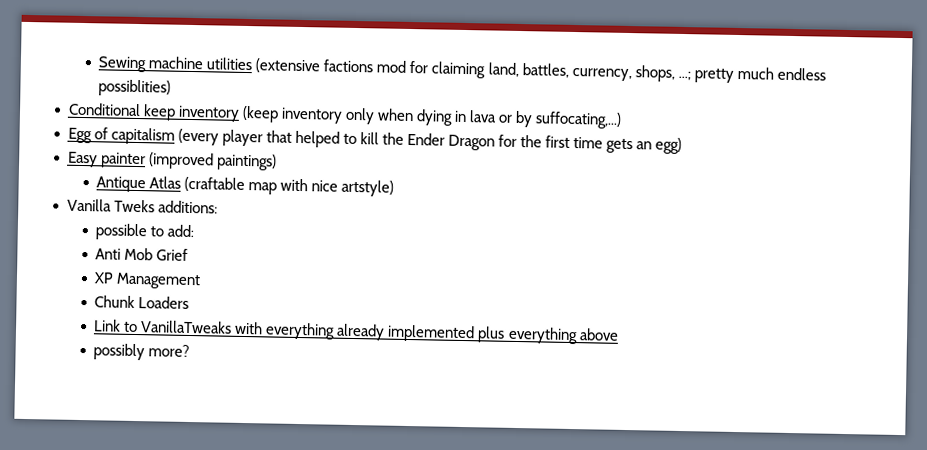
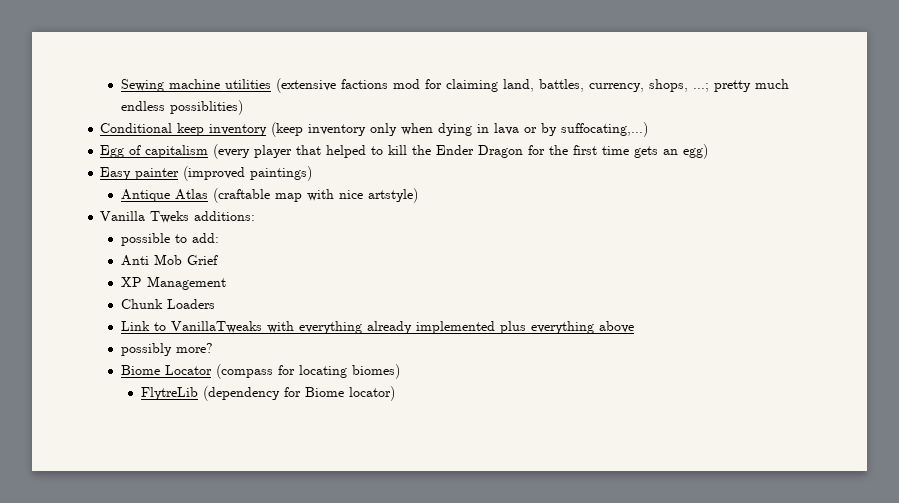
+ Biome Locator (compass for locating biomes)
+ FlytreLib (dependency for Biome locator)

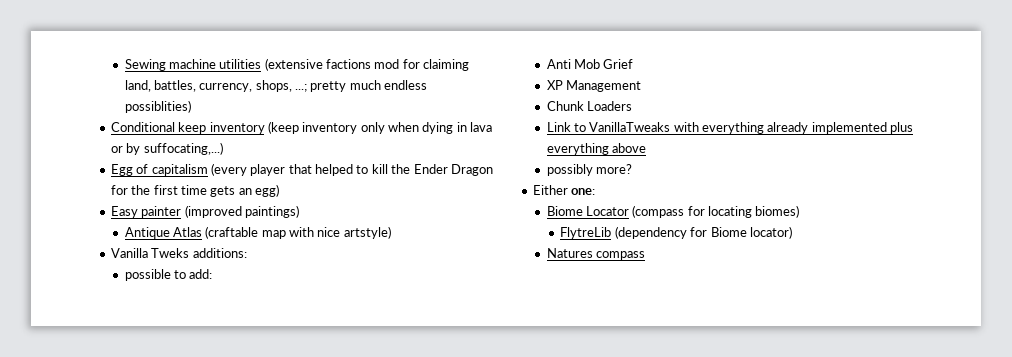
+ Either one:
+ Natures compass

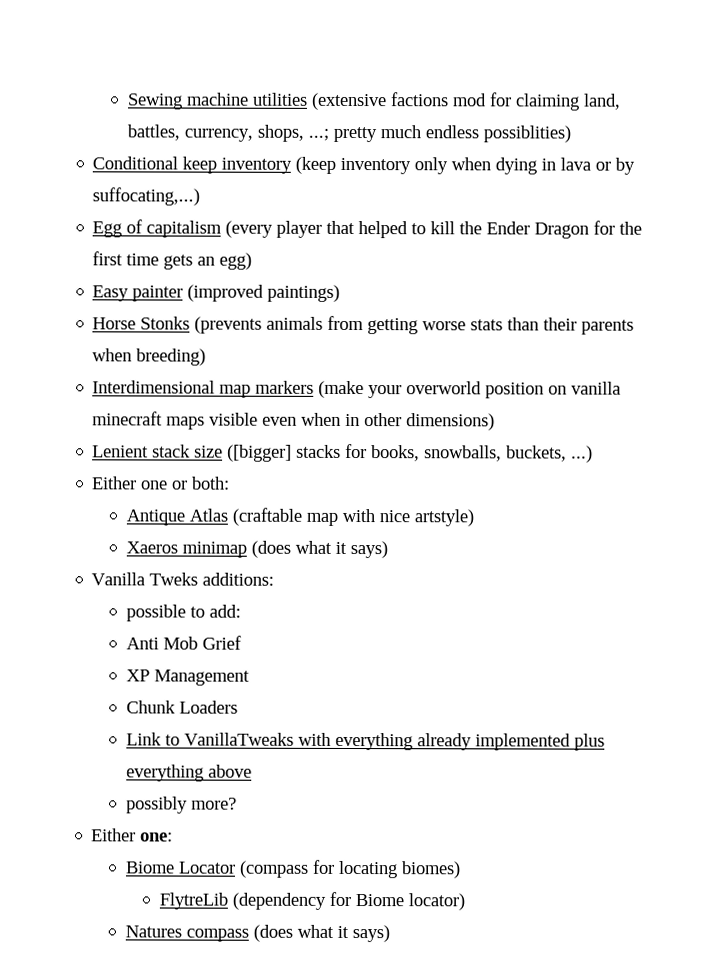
+ Horse Stonks (prevents animals from getting worse stats than their parents when breeding)
+ Interdimensional map markers (make your overworld position on vanilla minecraft maps visible even when in other dimensions)
+ Lenient stack size ([bigger] stacks for books, snowballs, buckets, ...)
+ Either one or both:
+ Xaeros minimap (does what it says)
- Natures compass
+ Natures compass (does what it says)

